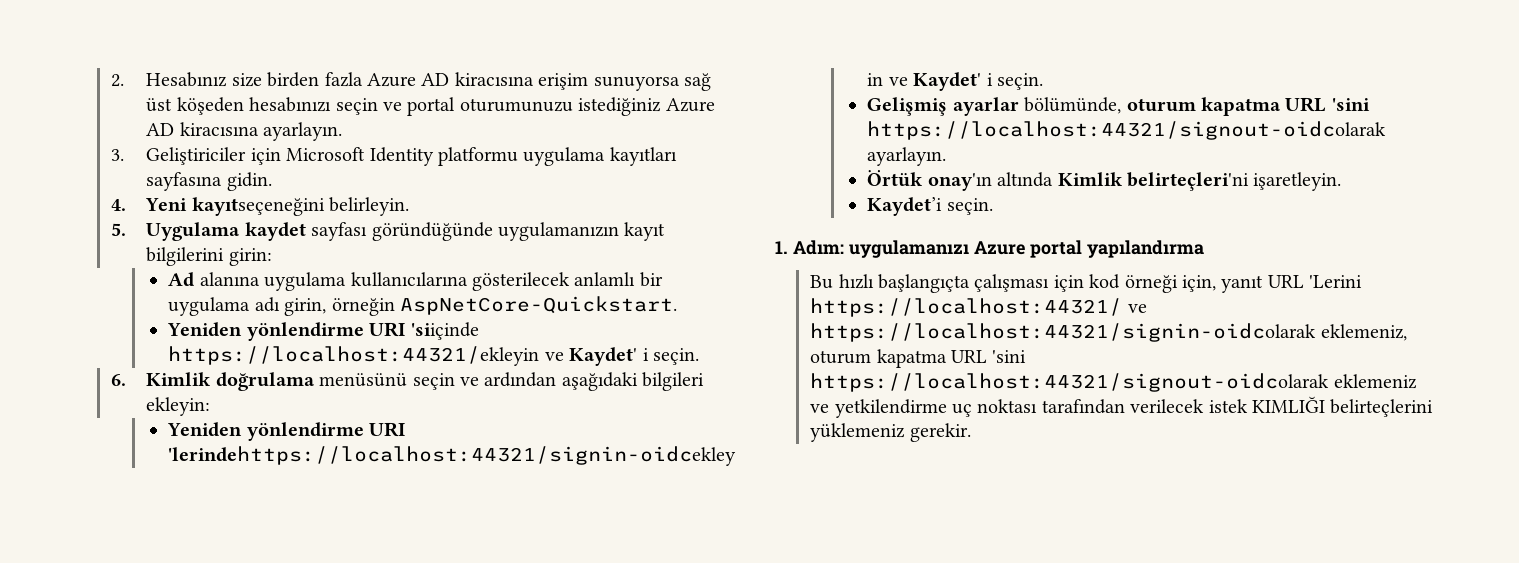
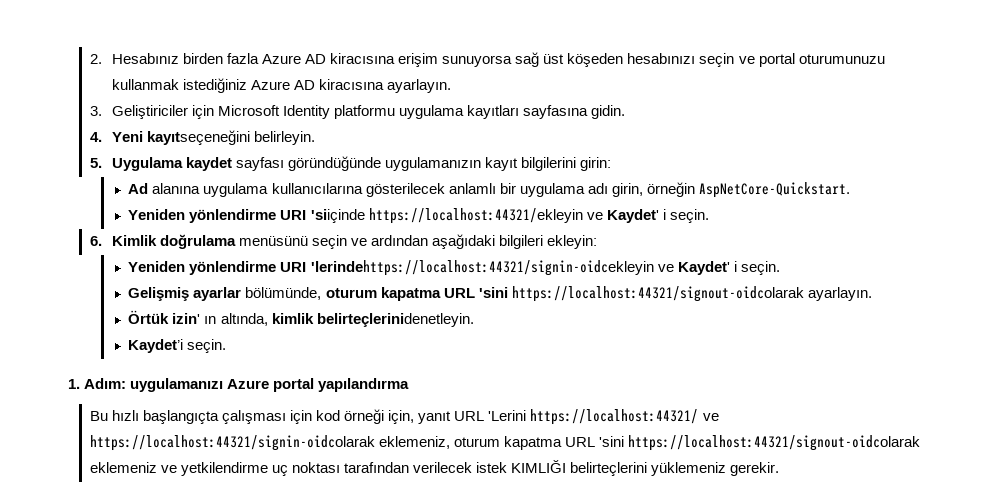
- 2. Hesabınız size birden fazla Azure AD kiracısına erişim sunuyorsa sağ üst köşeden hesabınızı seçin ve portal oturumunuzu istediğiniz Azure AD kiracısına ayarlayın.
+ 2. Hesabınız birden fazla Azure AD kiracısına erişim sunuyorsa sağ üst köşeden hesabınızı seçin ve portal oturumunuzu kullanmak istediğiniz Azure AD kiracısına ayarlayın.
- Örtük onay'ın altında Kimlik belirteçleri'ni işaretleyin.
+ Örtük izin' ın altında, kimlik belirteçlerinidenetleyin.

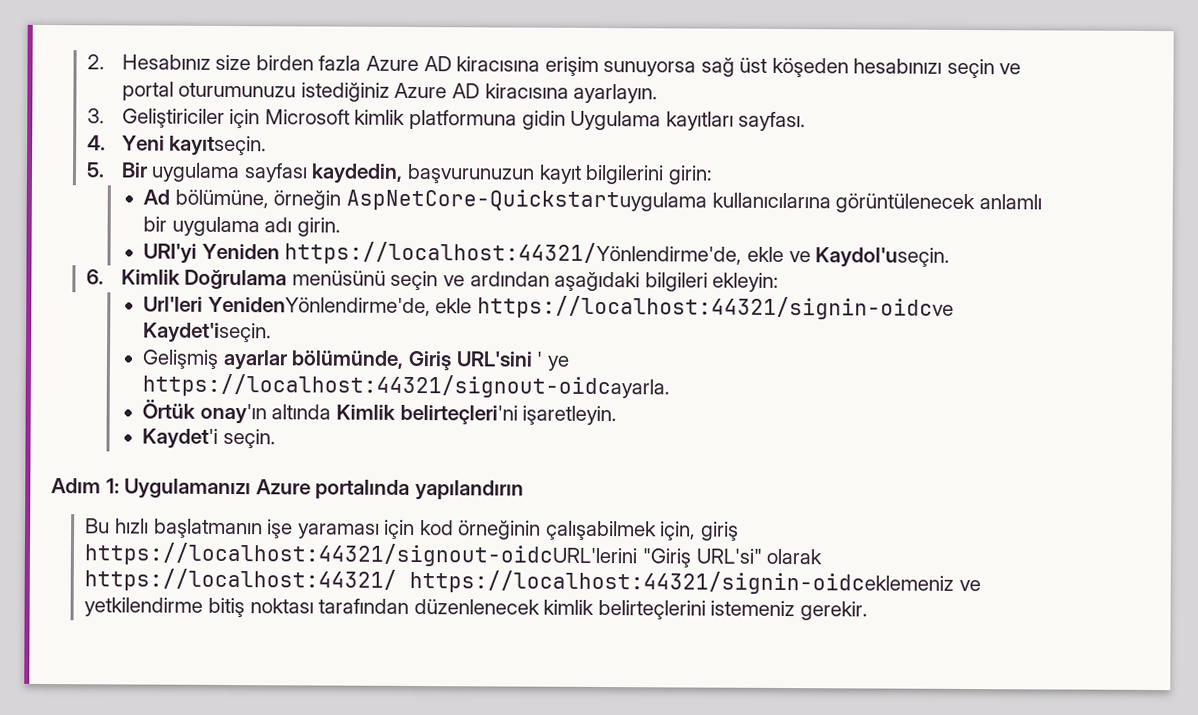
- 2. Hesabınız birden fazla Azure AD kiracısına erişim sunuyorsa sağ üst köşeden hesabınızı seçin ve portal oturumunuzu kullanmak istediğiniz Azure AD kiracısına ayarlayın.
+ 2. Hesabınız size birden fazla Azure AD kiracısına erişim sunuyorsa sağ üst köşeden hesabınızı seçin ve portal oturumunuzu istediğiniz Azure AD kiracısına ayarlayın.
- 3. Geliştiriciler için Microsoft Identity platformu uygulama kayıtları sayfasına gidin.
+ 3. Geliştiriciler için Microsoft kimlik platformuna gidin Uygulama kayıtları sayfası.
- 4. Yeni kayıtseçeneğini belirleyin.
+ 4. Yeni kayıtseçin.
- 5. Uygulama kaydet sayfası göründüğünde uygulamanızın kayıt bilgilerini girin:
+ 5. Bir uygulama sayfası kaydedin, başvurunuzun kayıt bilgilerini girin:
- Ad alanına uygulama kullanıcılarına gösterilecek anlamlı bir uygulama adı girin, örneğin AspNetCore-Quickstart.
- Yeniden yönlendirme URI 'siiçinde https://localhost:44321/ekleyin ve Kaydet' i seçin.
+ Ad bölümüne, örneğin AspNetCore-Quickstartuygulama kullanıcılarına görüntülenecek anlamlı bir uygulama adı girin.
+ URI'yi Yeniden https://localhost:44321/Yönlendirme'de, ekle ve Kaydol'useçin.
- 6. Kimlik doğrulama menüsünü seçin ve ardından aşağıdaki bilgileri ekleyin:
+ 6. Kimlik Doğrulama menüsünü seçin ve ardından aşağıdaki bilgileri ekleyin:
- Yeniden yönlendirme URI 'lerindehttps://localhost:44321/signin-oidcekleyin ve Kaydet' i seçin.
- Gelişmiş ayarlar bölümünde, oturum kapatma URL 'sini https://localhost:44321/signout-oidcolarak ayarlayın.
- Örtük izin' ın altında, kimlik belirteçlerinidenetleyin.
- Kaydet’i seçin.
- 1. Adım: uygulamanızı Azure portal yapılandırma
- Bu hızlı başlangıçta çalışması için kod örneği için, yanıt URL 'Lerini https://localhost:44321/ ve https://localhost:44321/signin-oidcolarak eklemeniz, oturum kapatma URL 'sini https://localhost:44321/signout-oidcolarak eklemeniz ve yetkilendirme uç noktası tarafından verilecek istek KIMLIĞI belirteçlerini yüklemeniz gerekir.
+ Url'leri YenidenYönlendirme'de, ekle https://localhost:44321/signin-oidcve Kaydet'iseçin.
+ Gelişmiş ayarlar bölümünde, Giriş URL'sini ' ye https://localhost:44321/signout-oidcayarla.
+ Örtük onay'ın altında Kimlik belirteçleri'ni işaretleyin.
+ Kaydet'i seçin.
+ Adım 1: Uygulamanızı Azure portalında yapılandırın
+ Bu hızlı başlatmanın işe yaraması için kod örneğinin çalışabilmek için, giriş https://localhost:44321/signout-oidcURL'lerini "Giriş URL'si" olarak https://localhost:44321/ https://localhost:44321/signin-oidceklemeniz ve yetkilendirme bitiş noktası tarafından düzenlenecek kimlik belirteçlerini istemeniz gerekir.

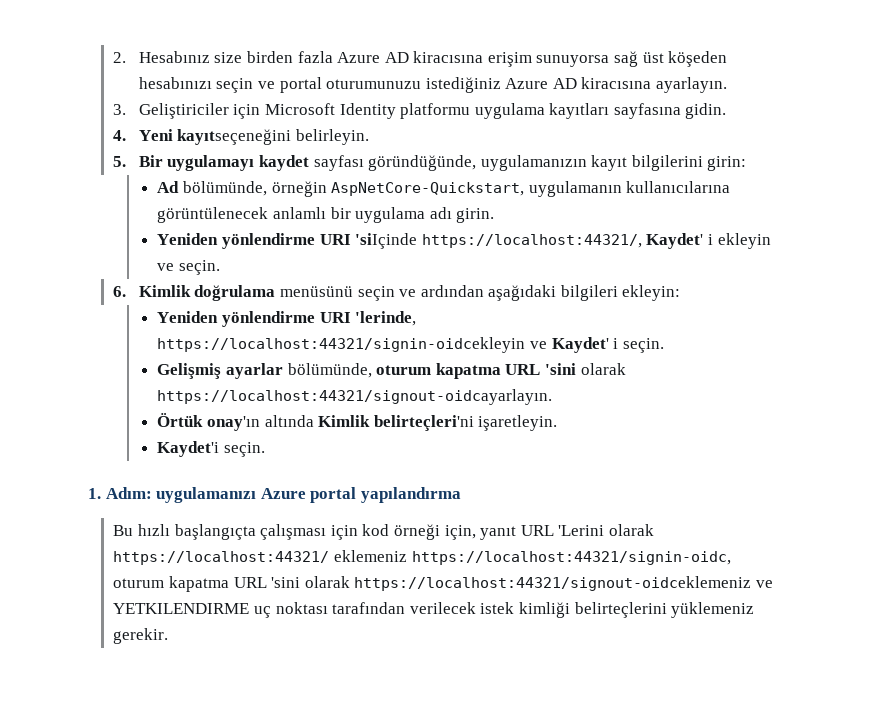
- 3. Geliştiriciler için Microsoft kimlik platformuna gidin Uygulama kayıtları sayfası.
+ 3. Geliştiriciler için Microsoft Identity platformu uygulama kayıtları sayfasına gidin.
- 4. Yeni kayıtseçin.
+ 4. Yeni kayıtseçeneğini belirleyin.
- 5. Bir uygulama sayfası kaydedin, başvurunuzun kayıt bilgilerini girin:
+ 5. Bir uygulamayı kaydet sayfası göründüğünde, uygulamanızın kayıt bilgilerini girin:
- Ad bölümüne, örneğin AspNetCore-Quickstartuygulama kullanıcılarına görüntülenecek anlamlı bir uygulama adı girin.
+ Ad bölümünde, örneğin AspNetCore-Quickstart, uygulamanın kullanıcılarına görüntülenecek anlamlı bir uygulama adı girin.
- URI'yi Yeniden https://localhost:44321/Yönlendirme'de, ekle ve Kaydol'useçin.
+ Yeniden yönlendirme URI 'siIçinde https://localhost:44321/, Kaydet' i ekleyin ve seçin.
- 6. Kimlik Doğrulama menüsünü seçin ve ardından aşağıdaki bilgileri ekleyin:
+ 6. Kimlik doğrulama menüsünü seçin ve ardından aşağıdaki bilgileri ekleyin:
- Url'leri YenidenYönlendirme'de, ekle https://localhost:44321/signin-oidcve Kaydet'iseçin.
- Gelişmiş ayarlar bölümünde, Giriş URL'sini ' ye https://localhost:44321/signout-oidcayarla.
+ Yeniden yönlendirme URI 'lerinde, https://localhost:44321/signin-oidcekleyin ve Kaydet' i seçin.
+ Gelişmiş ayarlar bölümünde, oturum kapatma URL 'sini olarak https://localhost:44321/signout-oidcayarlayın.
- Adım 1: Uygulamanızı Azure portalında yapılandırın
- Bu hızlı başlatmanın işe yaraması için kod örneğinin çalışabilmek için, giriş https://localhost:44321/signout-oidcURL'lerini "Giriş URL'si" olarak https://localhost:44321/ https://localhost:44321/signin-oidceklemeniz ve yetkilendirme bitiş noktası tarafından düzenlenecek kimlik belirteçlerini istemeniz gerekir.
+ 1. Adım: uygulamanızı Azure portal yapılandırma
+ Bu hızlı başlangıçta çalışması için kod örneği için, yanıt URL 'Lerini olarak https://localhost:44321/ eklemeniz https://localhost:44321/signin-oidc, oturum kapatma URL 'sini olarak https://localhost:44321/signout-oidceklemeniz ve YETKILENDIRME uç noktası tarafından verilecek istek kimliği belirteçlerini yüklemeniz gerekir.

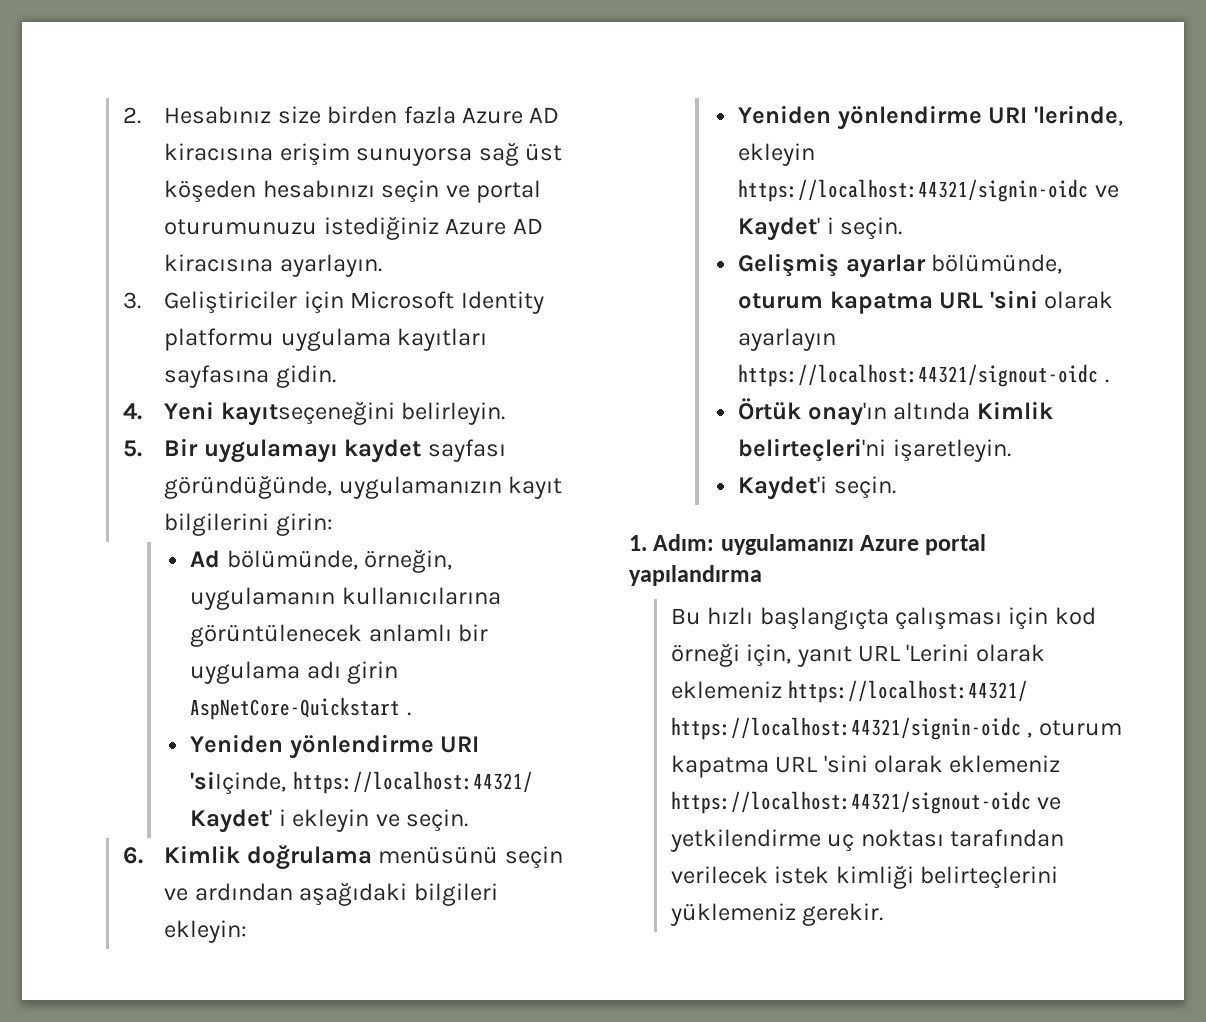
- Ad bölümünde, örneğin AspNetCore-Quickstart, uygulamanın kullanıcılarına görüntülenecek anlamlı bir uygulama adı girin.
- Yeniden yönlendirme URI 'siIçinde https://localhost:44321/, Kaydet' i ekleyin ve seçin.
+ Ad bölümünde, örneğin, uygulamanın kullanıcılarına görüntülenecek anlamlı bir uygulama adı girin AspNetCore-Quickstart .
+ Yeniden yönlendirme URI 'siIçinde, https://localhost:44321/ Kaydet' i ekleyin ve seçin.
- Yeniden yönlendirme URI 'lerinde, https://localhost:44321/signin-oidcekleyin ve Kaydet' i seçin.
+ Yeniden yönlendirme URI 'lerinde, ekleyin https://localhost:44321/signin-oidc ve Kaydet' i seçin.
- Gelişmiş ayarlar bölümünde, oturum kapatma URL 'sini olarak https://localhost:44321/signout-oidcayarlayın.
+ Gelişmiş ayarlar bölümünde, oturum kapatma URL 'sini olarak ayarlayın https://localhost:44321/signout-oidc .
- Bu hızlı başlangıçta çalışması için kod örneği için, yanıt URL 'Lerini olarak https://localhost:44321/ eklemeniz https://localhost:44321/signin-oidc, oturum kapatma URL 'sini olarak https://localhost:44321/signout-oidceklemeniz ve YETKILENDIRME uç noktası tarafından verilecek istek kimliği belirteçlerini yüklemeniz gerekir.
+ Bu hızlı başlangıçta çalışması için kod örneği için, yanıt URL 'Lerini olarak eklemeniz https://localhost:44321/ https://localhost:44321/signin-oidc , oturum kapatma URL 'sini olarak eklemeniz https://localhost:44321/signout-oidc ve yetkilendirme uç noktası tarafından verilecek istek kimliği belirteçlerini yüklemeniz gerekir.

